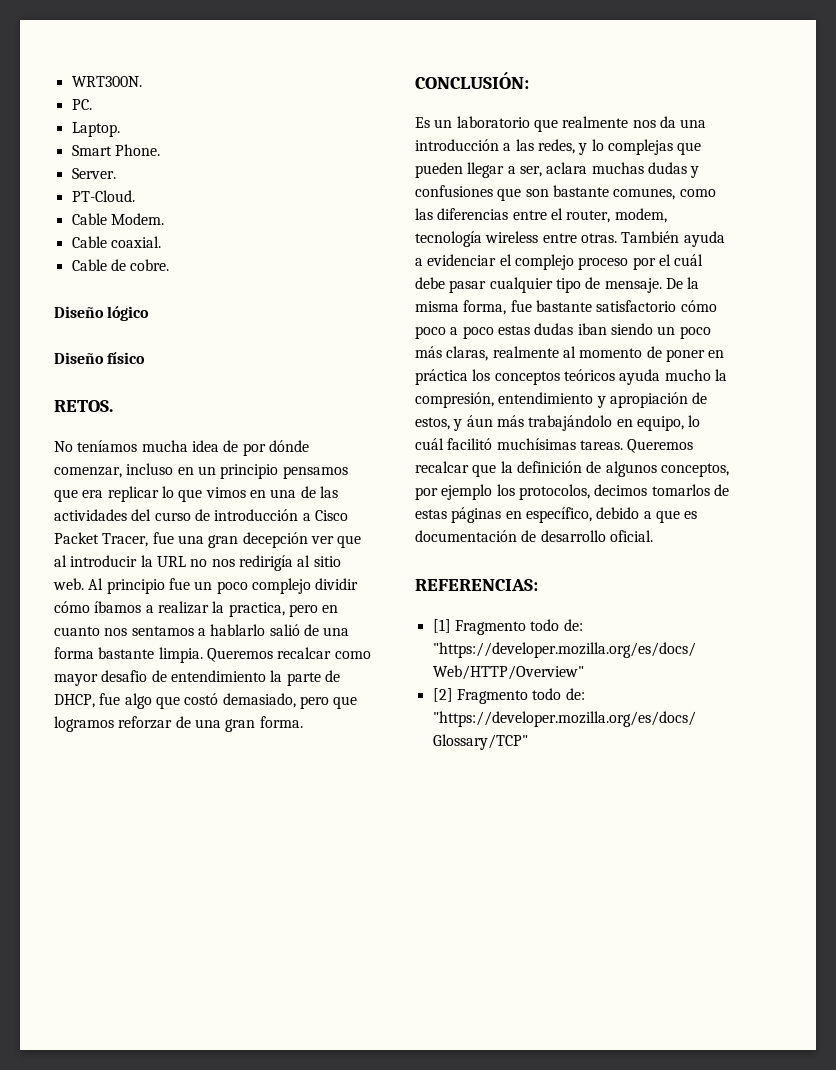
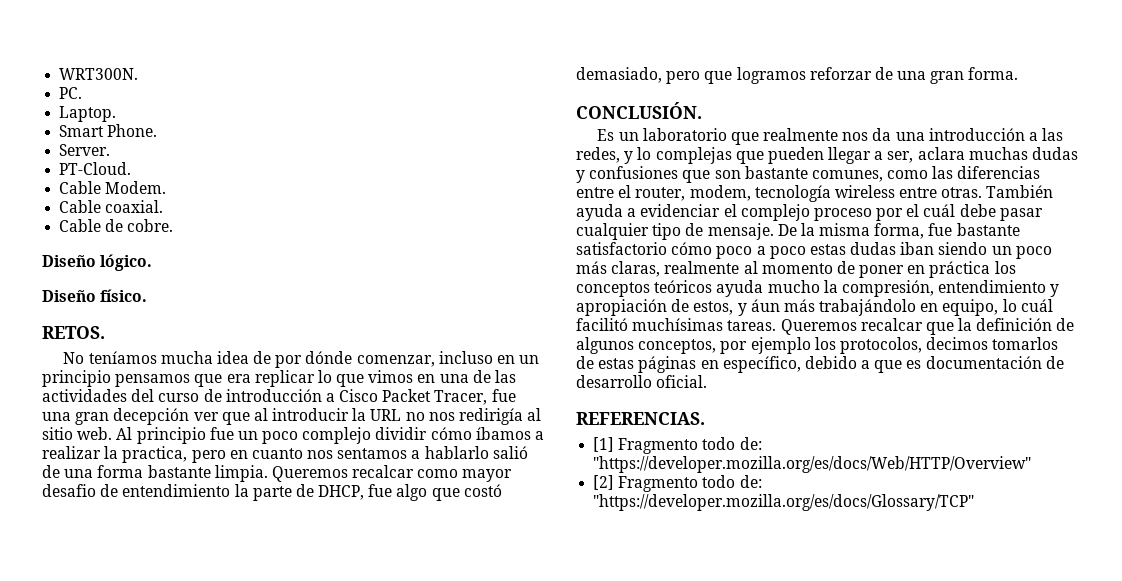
- Diseño lógico
- Diseño físico
+ Diseño lógico.
+ Diseño físico.
- CONCLUSIÓN:
+ CONCLUSIÓN.
- REFERENCIAS:
+ REFERENCIAS.

